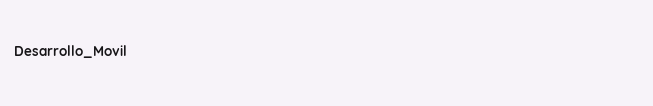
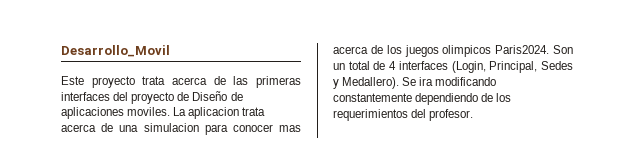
+ Este proyecto trata acerca de las primeras interfaces del proyecto de Diseño de aplicaciones moviles. La aplicacion trata acerca de una simulacion para conocer mas acerca de los juegos olimpicos Paris2024. Son un total de 4 interfaces (Login, Principal, Sedes y Medallero). Se ira modificando constantemente dependiendo de los requerimientos del profesor.

